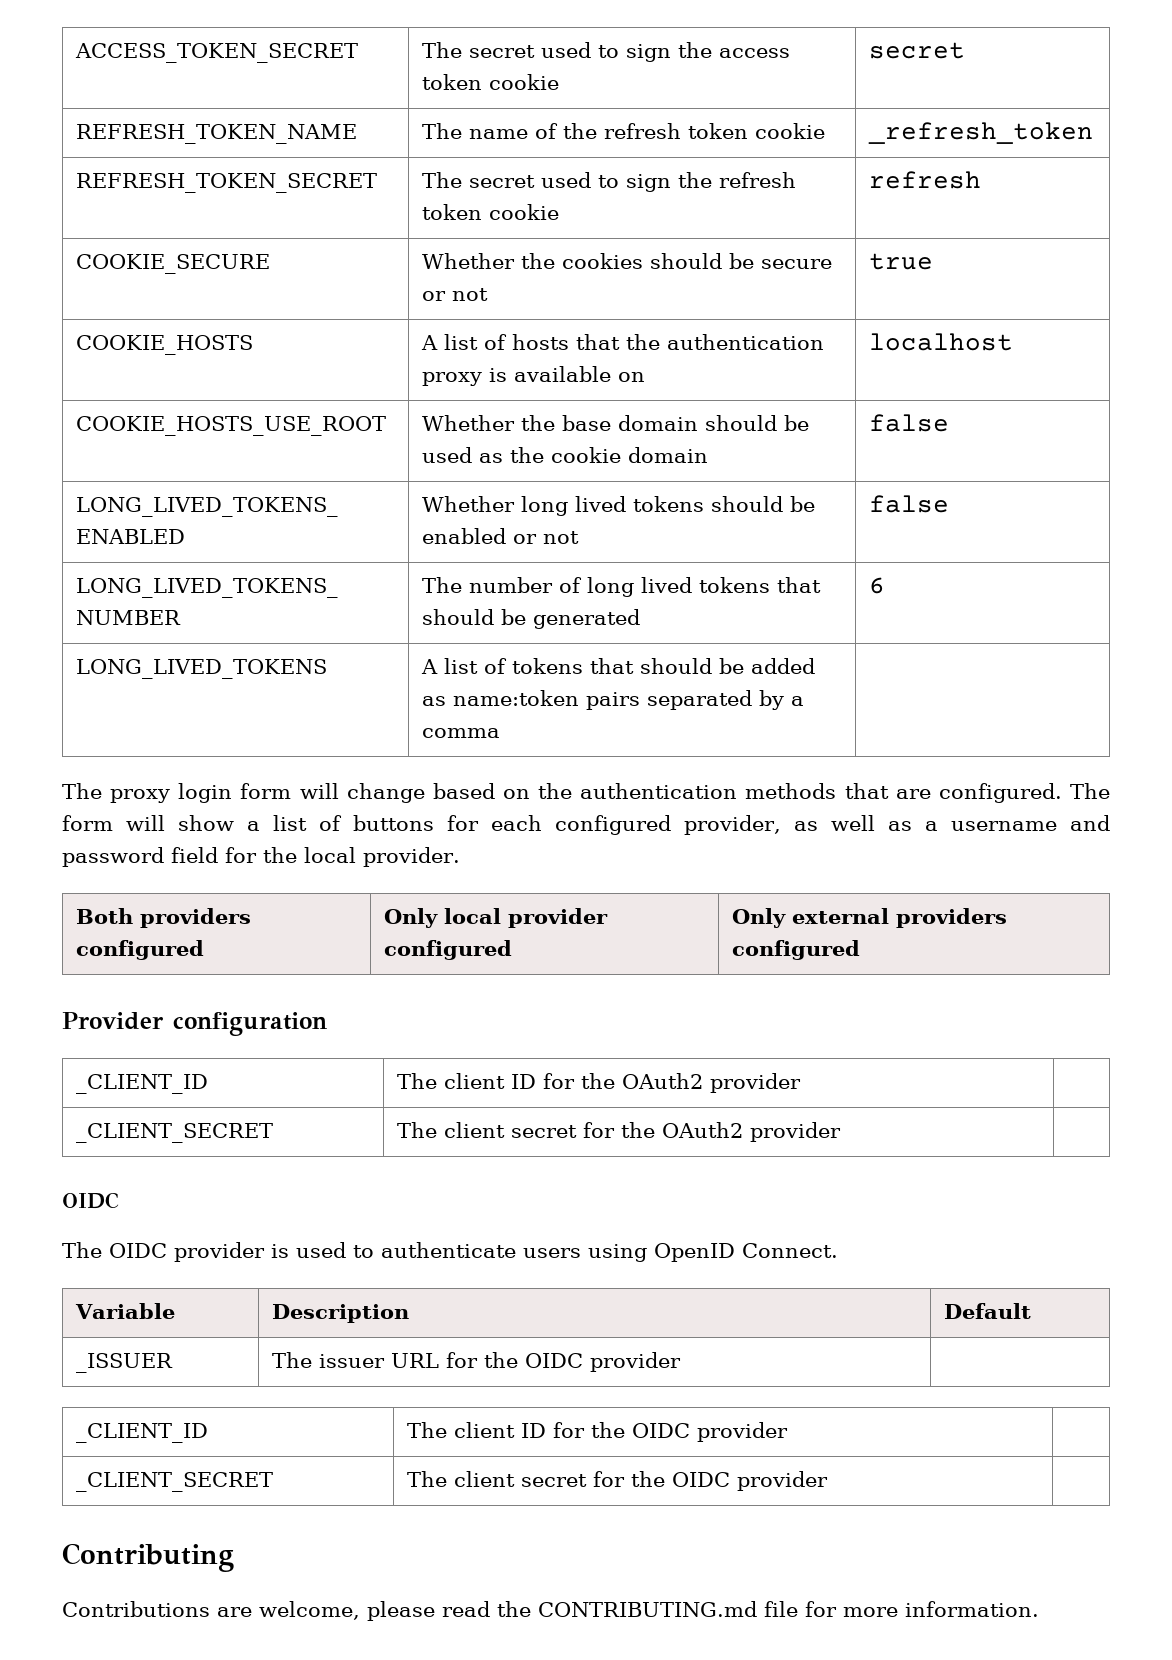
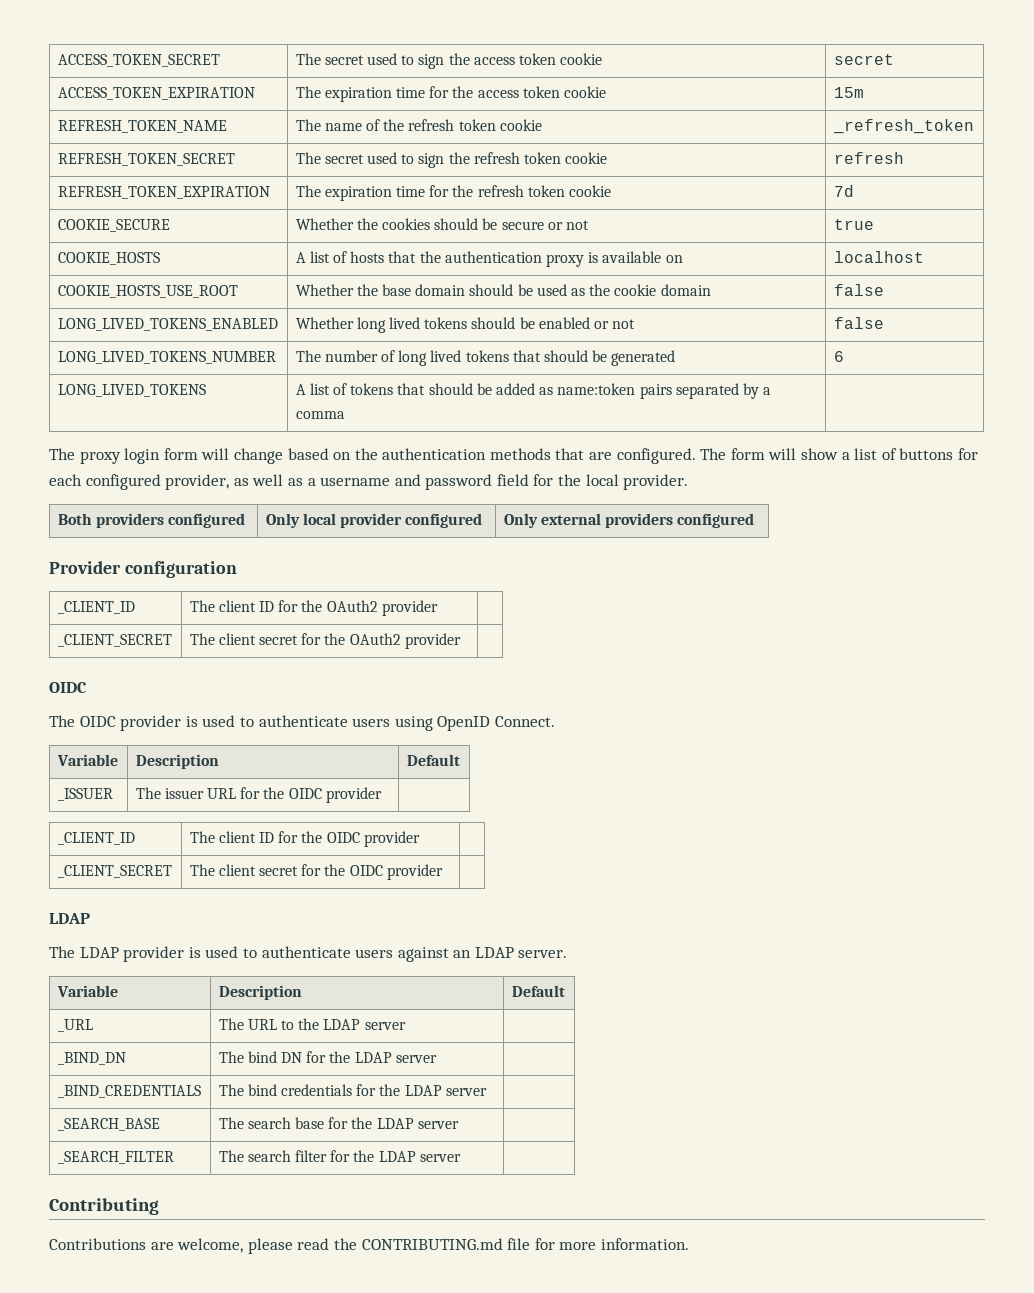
+ ACCESS_TOKEN_EXPIRATION | The expiration time for the access token cookie | 15m
+ REFRESH_TOKEN_EXPIRATION | The expiration time for the refresh token cookie | 7d
  _CLIENT_SECRET | The client secret for the OIDC provider |
+ LDAP
+ The LDAP provider is used to authenticate users against an LDAP server.
+ Variable | Description | Default
+ _URL | The URL to the LDAP server |
+ _BIND_DN | The bind DN for the LDAP server |
+ _BIND_CREDENTIALS | The bind credentials for the LDAP server |
+ _SEARCH_BASE | The search base for the LDAP server |
+ _SEARCH_FILTER | The search filter for the LDAP server |

